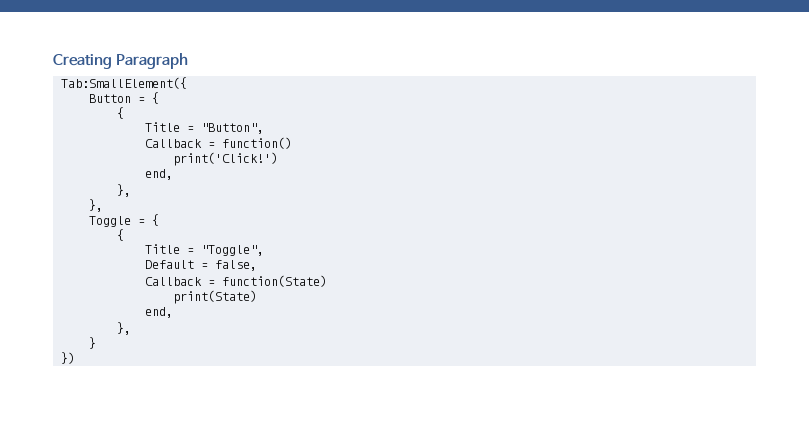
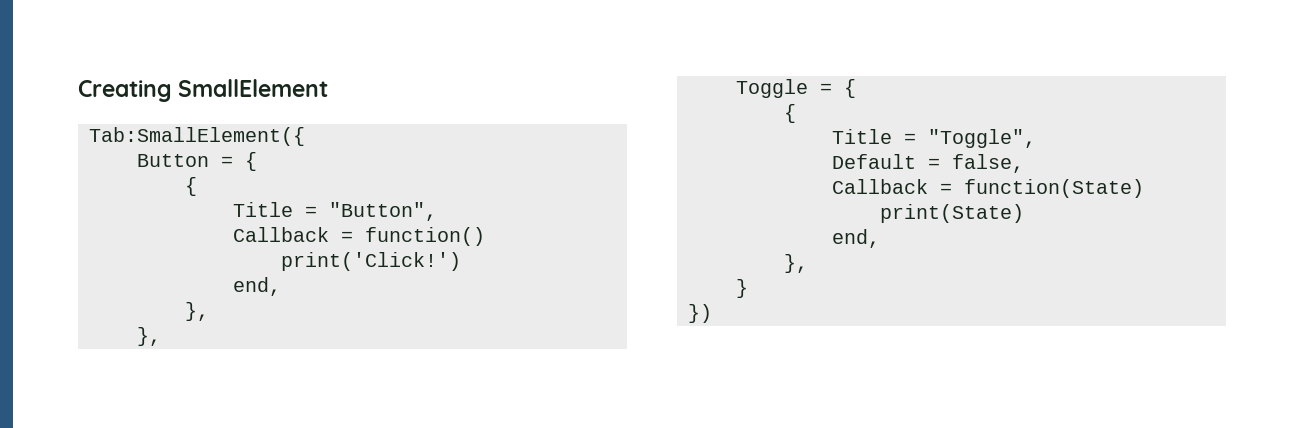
- Creating Paragraph
+ Creating SmallElement

